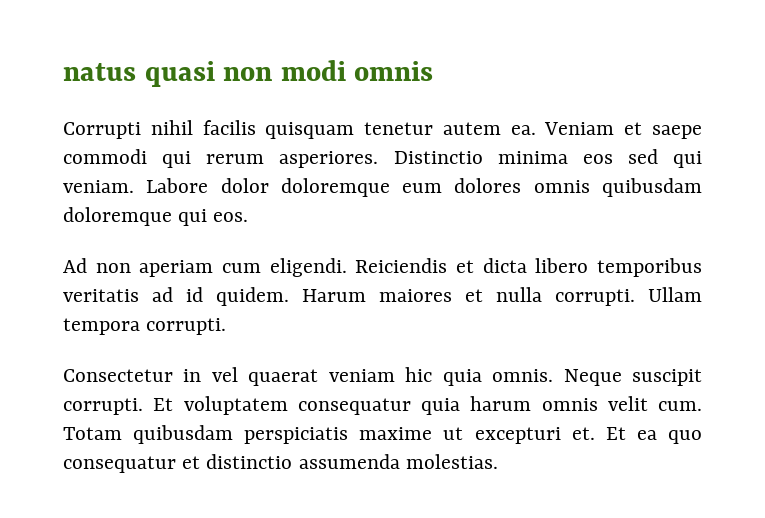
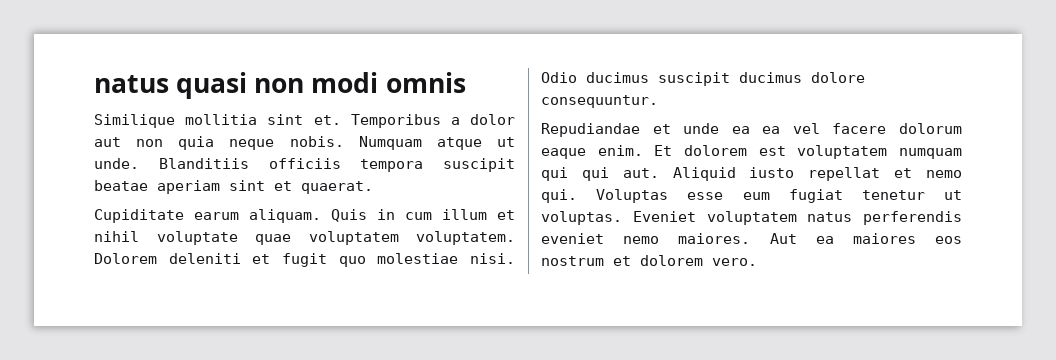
- Corrupti nihil facilis quisquam tenetur autem ea. Veniam et saepe commodi qui rerum asperiores. Distinctio minima eos sed qui veniam. Labore dolor doloremque eum dolores omnis quibusdam doloremque qui eos.
- Ad non aperiam cum eligendi. Reiciendis et dicta libero temporibus veritatis ad id quidem. Harum maiores et nulla corrupti. Ullam tempora corrupti.
- Consectetur in vel quaerat veniam hic quia omnis. Neque suscipit corrupti. Et voluptatem consequatur quia harum omnis velit cum. Totam quibusdam perspiciatis maxime ut excepturi et. Et ea quo consequatur et distinctio assumenda molestias.
+ Similique mollitia sint et. Temporibus a dolor aut non quia neque nobis. Numquam atque ut unde. Blanditiis officiis tempora suscipit beatae aperiam sint et quaerat.
+ Cupiditate earum aliquam. Quis in cum illum et nihil voluptate quae voluptatem voluptatem. Dolorem deleniti et fugit quo molestiae nisi. Odio ducimus suscipit ducimus dolore consequuntur.
+ Repudiandae et unde ea ea vel facere dolorum eaque enim. Et dolorem est voluptatem numquam qui qui aut. Aliquid iusto repellat et nemo qui. Voluptas esse eum fugiat tenetur ut voluptas. Eveniet voluptatem natus perferendis eveniet nemo maiores. Aut ea maiores eos nostrum et dolorem vero.

